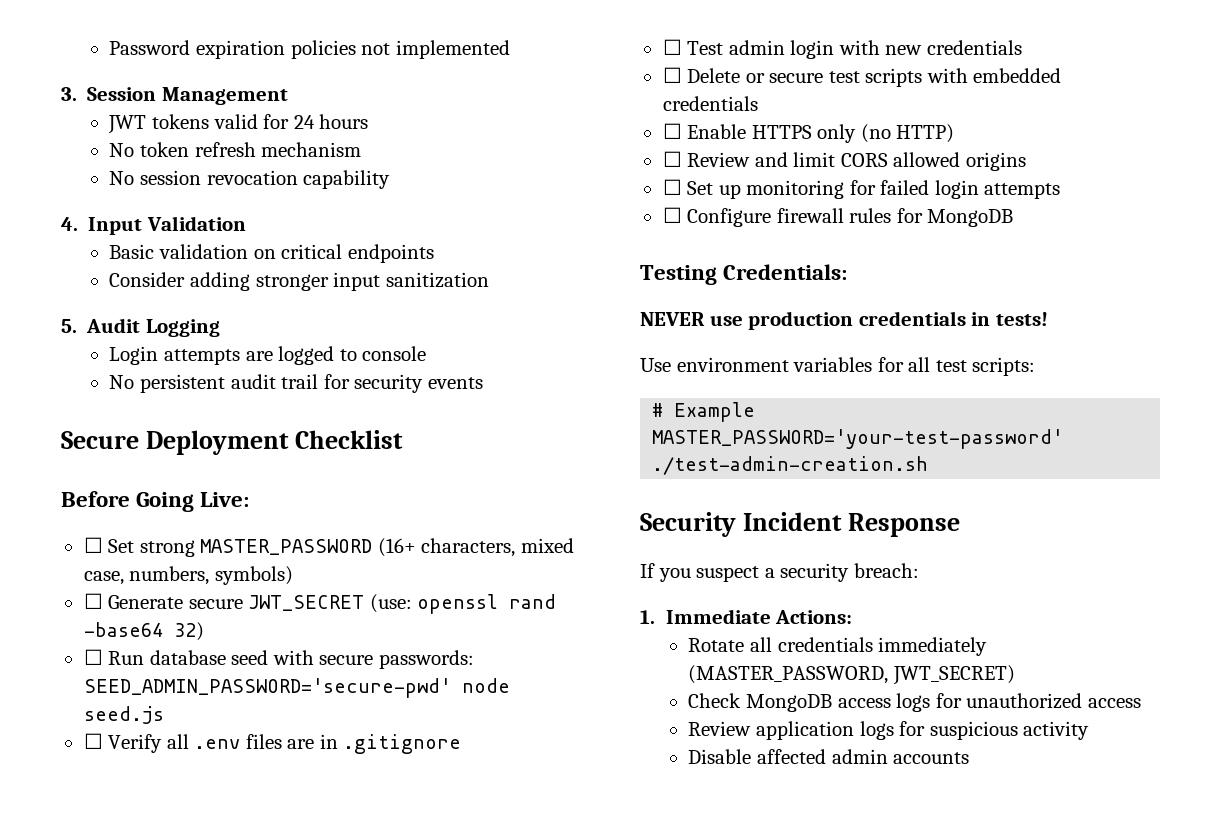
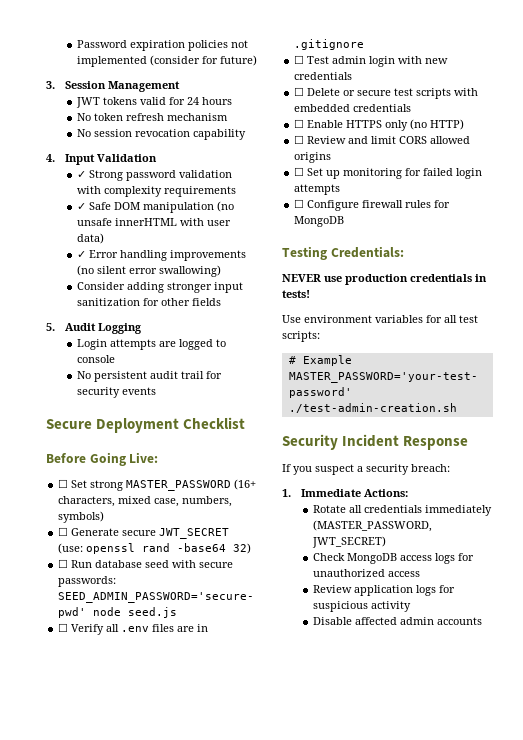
- Password expiration policies not implemented
+ Password expiration policies not implemented (consider for future)
- Basic validation on critical endpoints
+ ✓ Strong password validation with complexity requirements
+ ✓ Safe DOM manipulation (no unsafe innerHTML with user data)
+ ✓ Error handling improvements (no silent error swallowing)
- Consider adding stronger input sanitization
+ Consider adding stronger input sanitization for other fields

